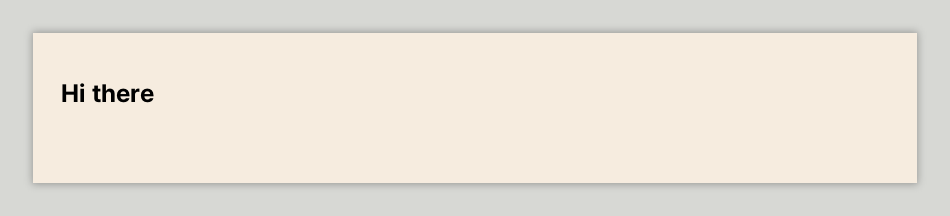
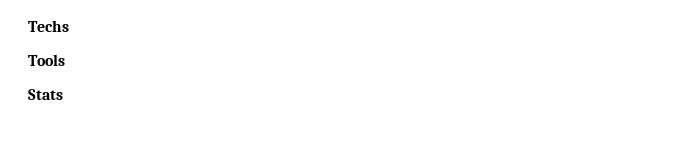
- Hi there
+ Techs
+ Tools
+ Stats

